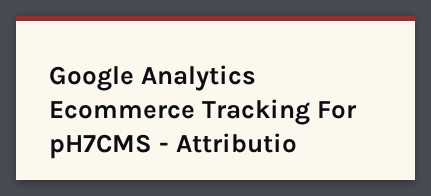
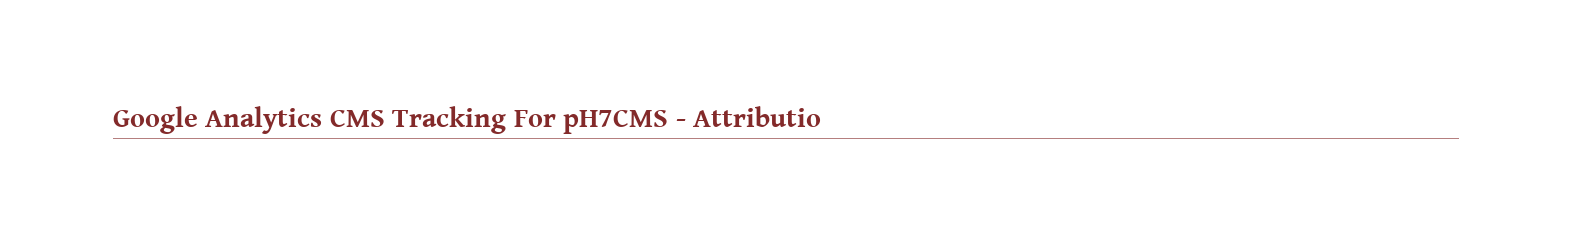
- Google Analytics Ecommerce Tracking For pH7CMS - Attributio
+ Google Analytics CMS Tracking For pH7CMS - Attributio

